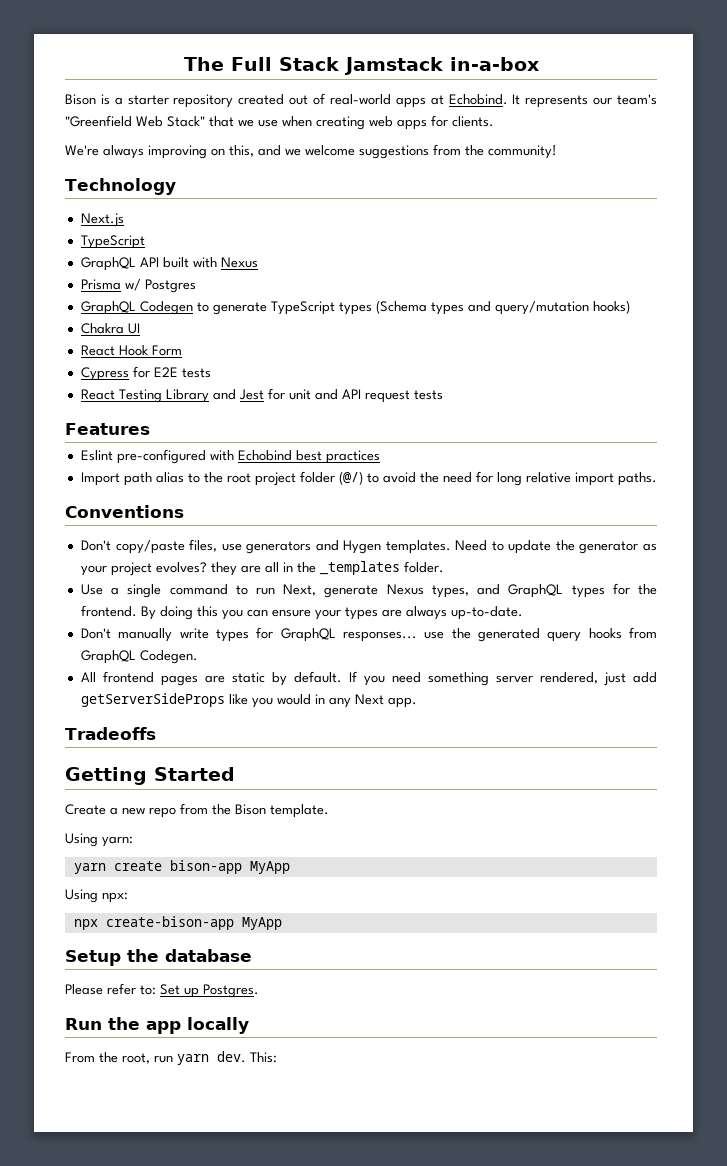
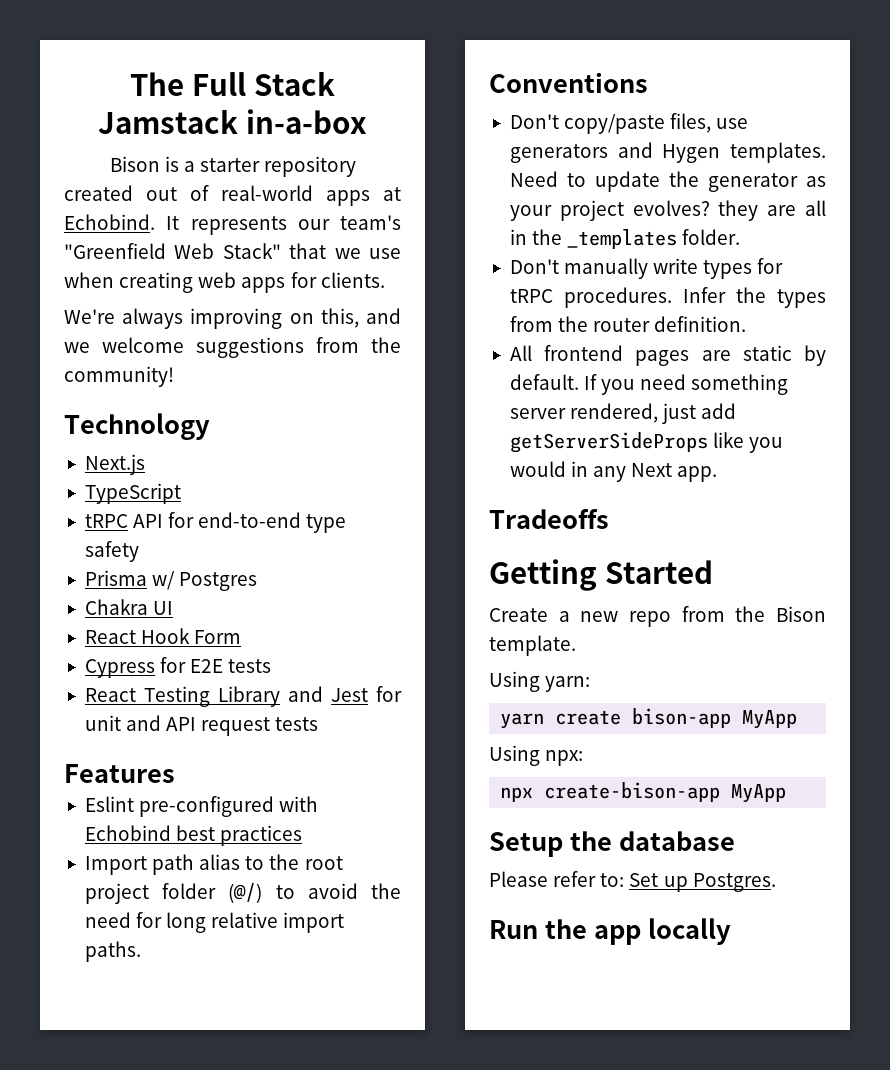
- GraphQL API built with Nexus
+ tRPC API for end-to-end type safety
  Prisma w/ Postgres
- GraphQL Codegen to generate TypeScript types (Schema types and query/mutation hooks)
- Use a single command to run Next, generate Nexus types, and GraphQL types for the frontend. By doing this you can ensure your types are always up-to-date.
- Don't manually write types for GraphQL responses... use the generated query hooks from GraphQL Codegen.
+ Don't manually write types for tRPC procedures. Infer the types from the router definition.
- From the root, run yarn dev. This:

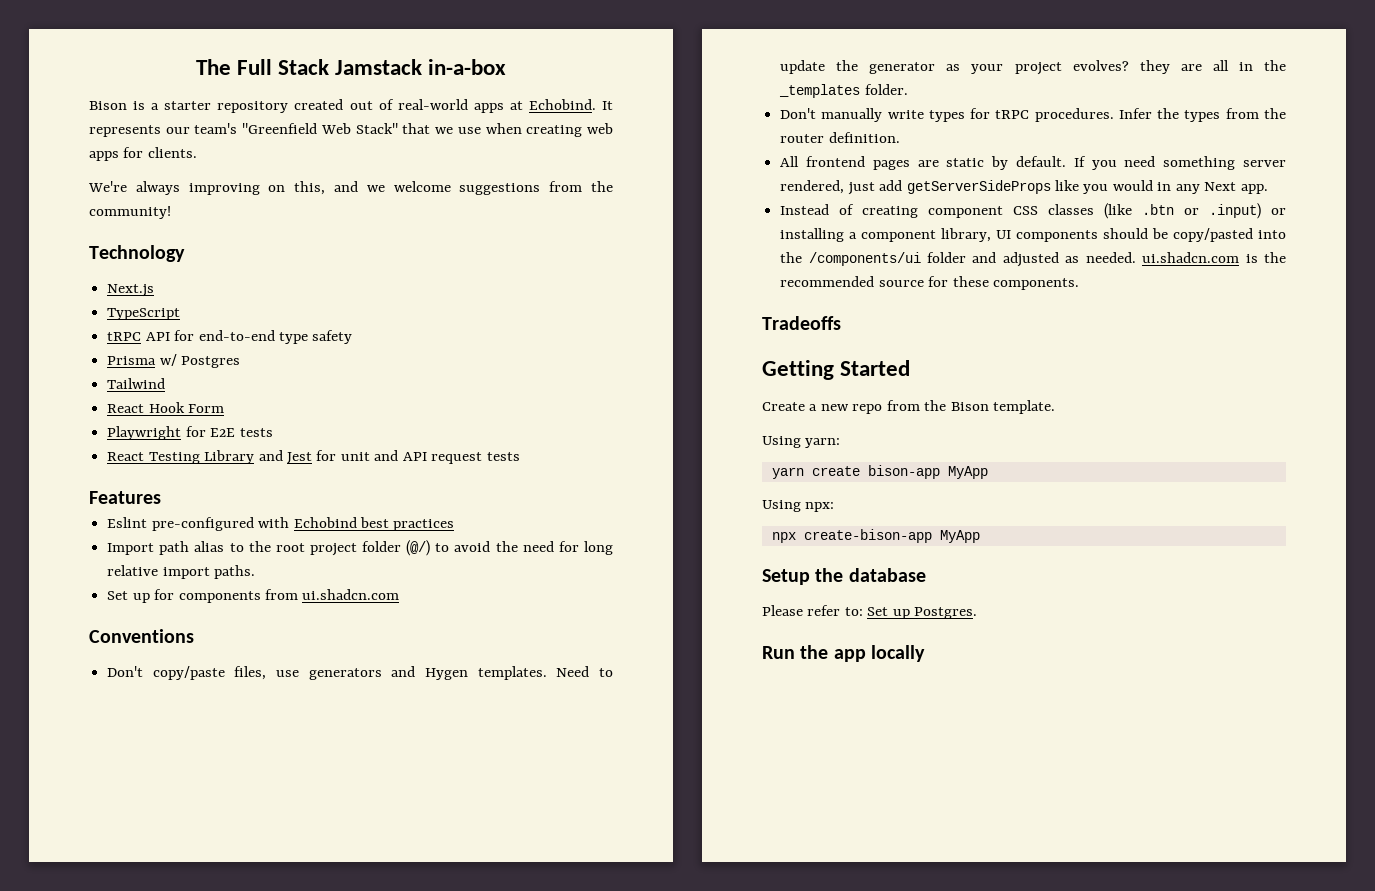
- Chakra UI
+ Tailwind
- Cypress for E2E tests
+ Playwright for E2E tests
+ Set up for components from ui.shadcn.com
+ Instead of creating component CSS classes (like .btn or .input) or installing a component library, UI components should be copy/pasted into the /components/ui folder and adjusted as needed. ui.shadcn.com is the recommended source for these components.

